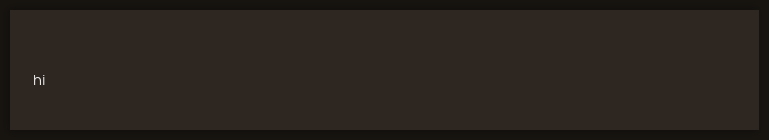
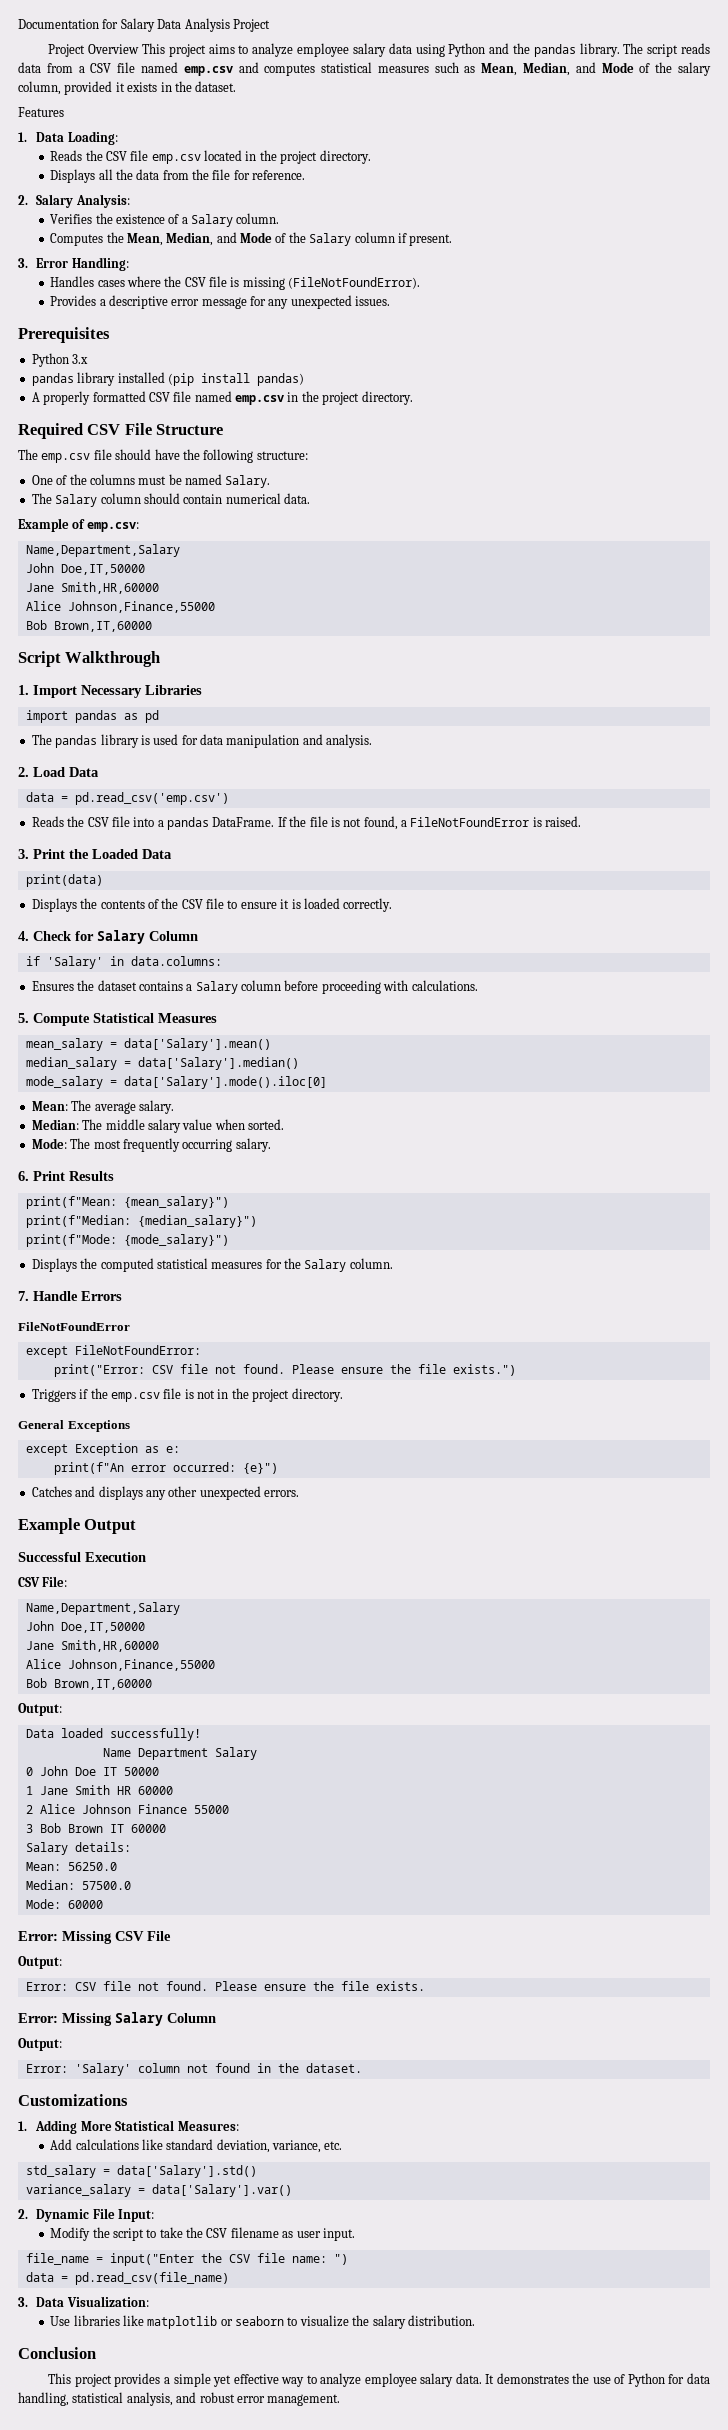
- hi
+ Documentation for Salary Data Analysis Project
+ Project Overview This project aims to analyze employee salary data using Python and the pandas library. The script reads data from a CSV file named emp.csv and computes statistical measures such as Mean, Median, and Mode of the salary column, provided it exists in the dataset.
+ Features
+ 1. Data Loading:
+ Reads the CSV file emp.csv located in the project directory.
+ Displays all the data from the file for reference.
+ 2. Salary Analysis:
+ Verifies the existence of a Salary column.
+ Computes the Mean, Median, and Mode of the Salary column if present.
+ 3. Error Handling:
+ Handles cases where the CSV file is missing (FileNotFoundError).
+ Provides a descriptive error message for any unexpected issues.
+ Prerequisites
+ Python 3.x
+ pandas library installed (pip install pandas)
+ A properly formatted CSV file named emp.csv in the project directory.
+ Required CSV File Structure
+ The emp.csv file should have the following structure:
+ One of the columns must be named Salary.
+ The Salary column should contain numerical data.
+ Example of emp.csv:
+ Name,Department,Salary
+ John Doe,IT,50000
+ Jane Smith,HR,60000
+ Alice Johnson,Finance,55000
+ Bob Brown,IT,60000
+ Script Walkthrough
+ 1. Import Necessary Libraries
+ import pandas as pd
+ The pandas library is used for data manipulation and analysis.
+ 2. Load Data
+ data = pd.read_csv('emp.csv')
+ Reads the CSV file into a pandas DataFrame. If the file is not found, a FileNotFoundError is raised.
+ 3. Print the Loaded Data
+ print(data)
+ Displays the contents of the CSV file to ensure it is loaded correctly.
+ 4. Check for Salary Column
+ if 'Salary' in data.columns:
+ Ensures the dataset contains a Salary column before proceeding with calculations.
+ 5. Compute Statistical Measures
+ mean_salary = data['Salary'].mean()
+ median_salary = data['Salary'].median()
+ mode_salary = data['Salary'].mode().iloc[0]
+ Mean: The average salary.
+ Median: The middle salary value when sorted.
+ Mode: The most frequently occurring salary.
+ 6. Print Results
+ print(f"Mean: {mean_salary}")
+ print(f"Median: {median_salary}")
+ print(f"Mode: {mode_salary}")
+ Displays the computed statistical measures for the Salary column.
+ 7. Handle Errors
+ FileNotFoundError
+ except FileNotFoundError:
+ print("Error: CSV file not found. Please ensure the file exists.")
+ Triggers if the emp.csv file is not in the project directory.
+ General Exceptions
+ except Exception as e:
+ print(f"An error occurred: {e}")
+ Catches and displays any other unexpected errors.
+ Example Output
+ Successful Execution
+ CSV File:
+ Name,Department,Salary
+ John Doe,IT,50000
+ Jane Smith,HR,60000
+ Alice Johnson,Finance,55000
+ Bob Brown,IT,60000
+ Output:
+ Data loaded successfully!
+ Name Department Salary
+ 0 John Doe IT 50000
+ 1 Jane Smith HR 60000
+ 2 Alice Johnson Finance 55000
+ 3 Bob Brown IT 60000
+ Salary details:
+ Mean: 56250.0
+ Median: 57500.0
+ Mode: 60000
+ Error: Missing CSV File
+ Output:
+ Error: CSV file not found. Please ensure the file exists.
+ Error: Missing Salary Column
+ Output:
+ Error: 'Salary' column not found in the dataset.
+ Customizations
+ 1. Adding More Statistical Measures:
+ Add calculations like standard deviation, variance, etc.
+ std_salary = data['Salary'].std()
+ variance_salary = data['Salary'].var()
+ 2. Dynamic File Input:
+ Modify the script to take the CSV filename as user input.
+ file_name = input("Enter the CSV file name: ")
+ data = pd.read_csv(file_name)
+ 3. Data Visualization:
+ Use libraries like matplotlib or seaborn to visualize the salary distribution.
+ Conclusion
+ This project provides a simple yet effective way to analyze employee salary data. It demonstrates the use of Python for data handling, statistical analysis, and robust error management.

